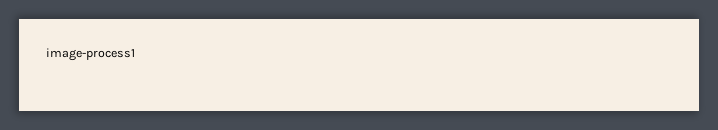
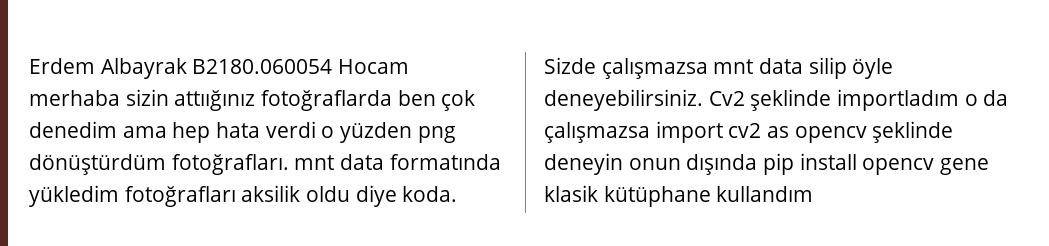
- image-process1
+ Erdem Albayrak B2180.060054 Hocam merhaba sizin attıığınız fotoğraflarda ben çok denedim ama hep hata verdi o yüzden png dönüştürdüm fotoğrafları. mnt data formatında yükledim fotoğrafları aksilik oldu diye koda. Sizde çalışmazsa mnt data silip öyle deneyebilirsiniz. Cv2 şeklinde importladım o da çalışmazsa import cv2 as opencv şeklinde deneyin onun dışında pip install opencv gene klasik kütüphane kullandım

